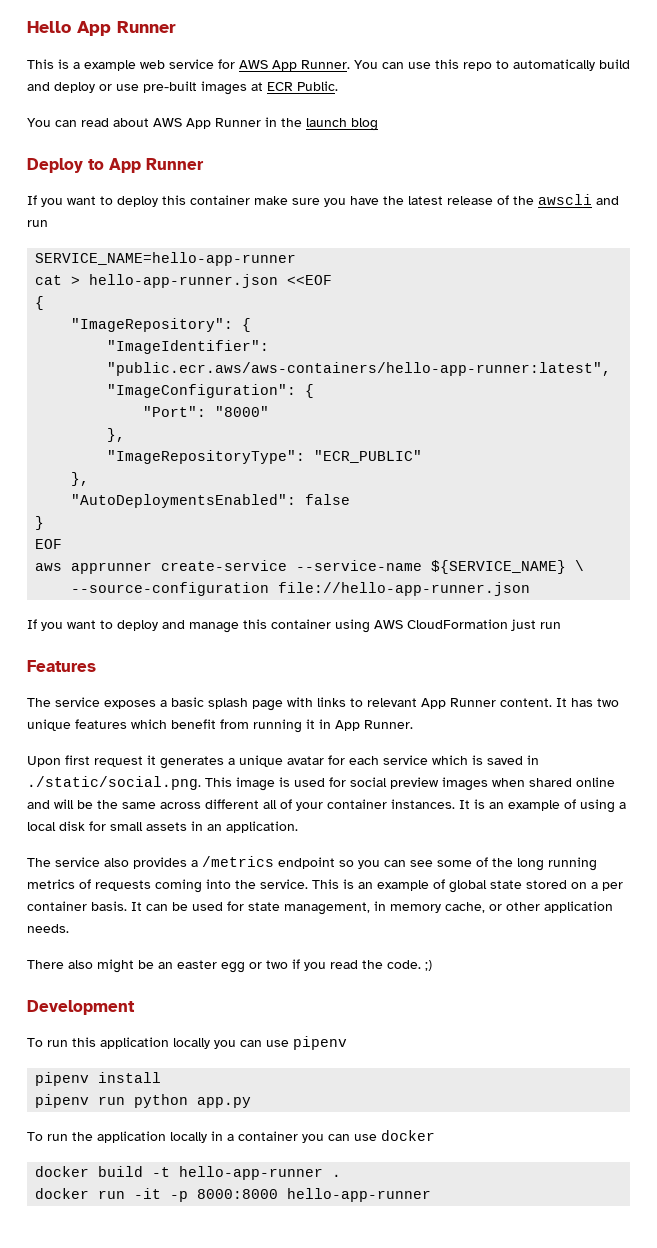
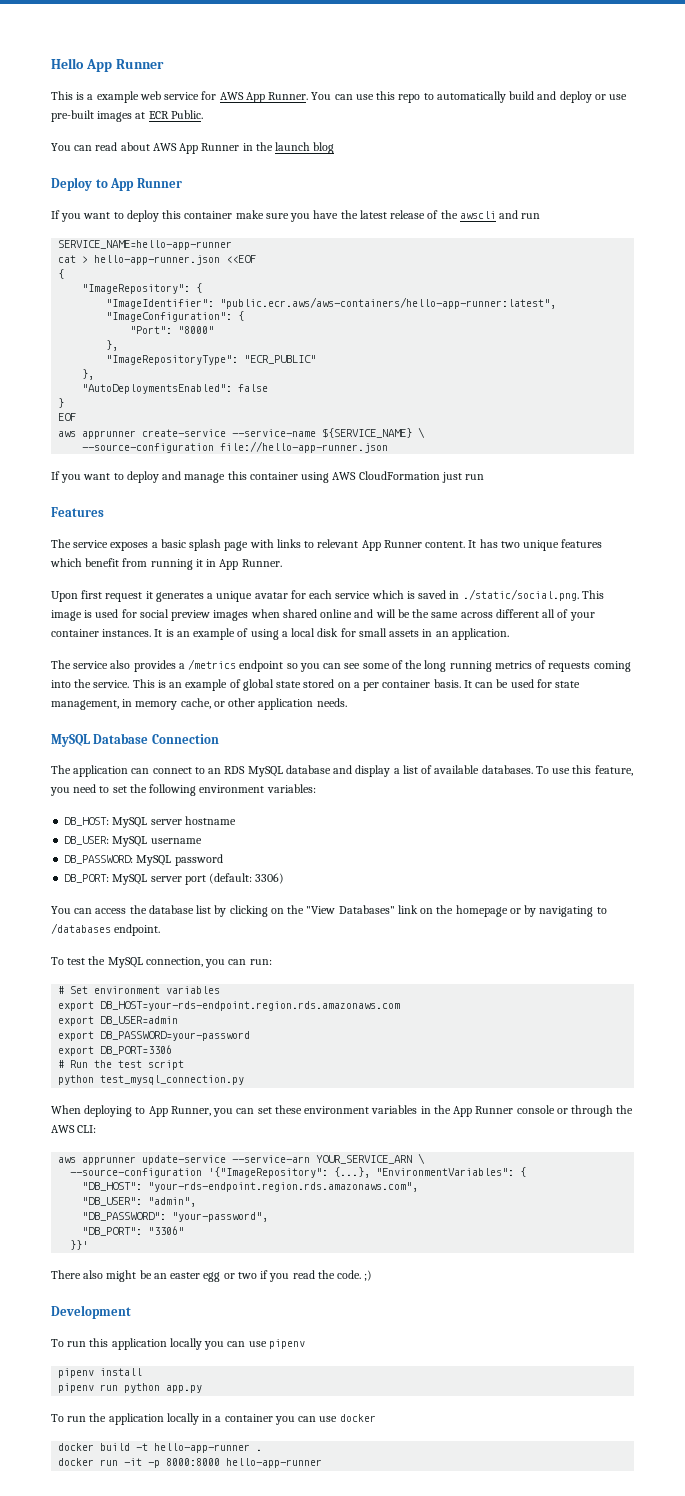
+ MySQL Database Connection
+ The application can connect to an RDS MySQL database and display a list of available databases. To use this feature, you need to set the following environment variables:
+ DB_HOST: MySQL server hostname
+ DB_USER: MySQL username
+ DB_PASSWORD: MySQL password
+ DB_PORT: MySQL server port (default: 3306)
+ You can access the database list by clicking on the "View Databases" link on the homepage or by navigating to /databases endpoint.
+ To test the MySQL connection, you can run:
+ # Set environment variables
+ export DB_HOST=your-rds-endpoint.region.rds.amazonaws.com
+ export DB_USER=admin
+ export DB_PASSWORD=your-password
+ export DB_PORT=3306
+ # Run the test script
+ python test_mysql_connection.py
+ When deploying to App Runner, you can set these environment variables in the App Runner console or through the AWS CLI:
+ aws apprunner update-service --service-arn YOUR_SERVICE_ARN \
+ --source-configuration '{"ImageRepository": {...}, "EnvironmentVariables": {
+ "DB_HOST": "your-rds-endpoint.region.rds.amazonaws.com",
+ "DB_USER": "admin",
+ "DB_PASSWORD": "your-password",
+ "DB_PORT": "3306"
+ }}'

